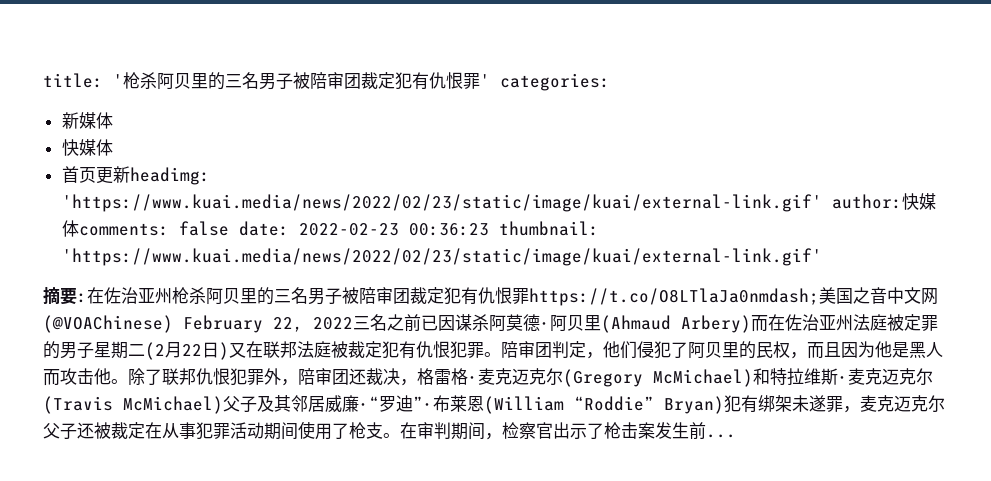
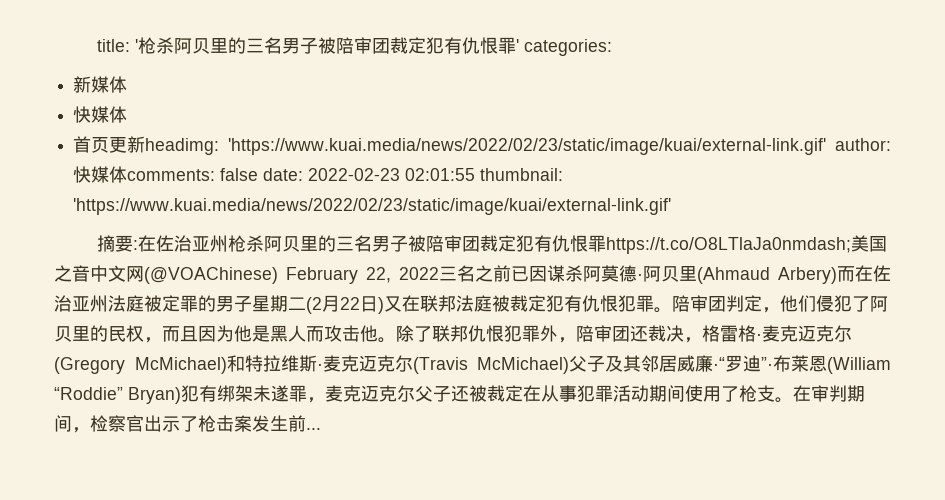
- 首页更新headimg: 'https://www.kuai.media/news/2022/02/23/static/image/kuai/external-link.gif' author:快媒体comments: false date: 2022-02-23 00:36:23 thumbnail: 'https://www.kuai.media/news/2022/02/23/static/image/kuai/external-link.gif'
+ 首页更新headimg: 'https://www.kuai.media/news/2022/02/23/static/image/kuai/external-link.gif' author:快媒体comments: false date: 2022-02-23 02:01:55 thumbnail: 'https://www.kuai.media/news/2022/02/23/static/image/kuai/external-link.gif'

